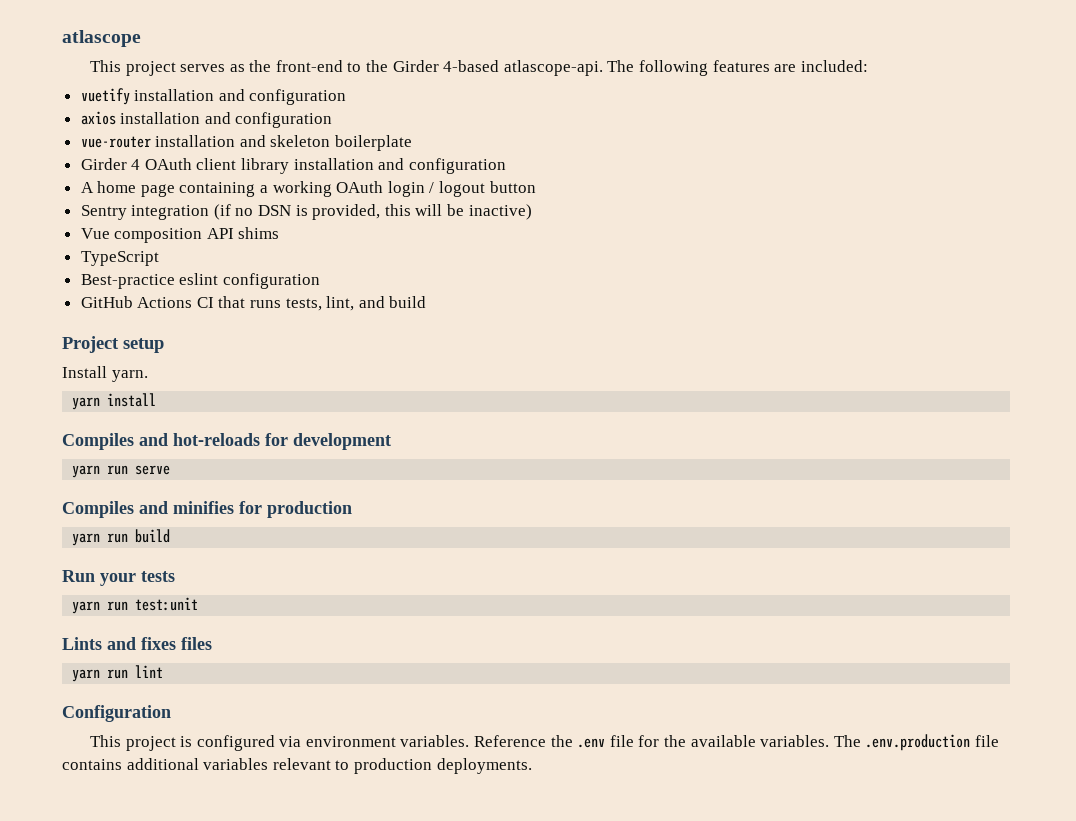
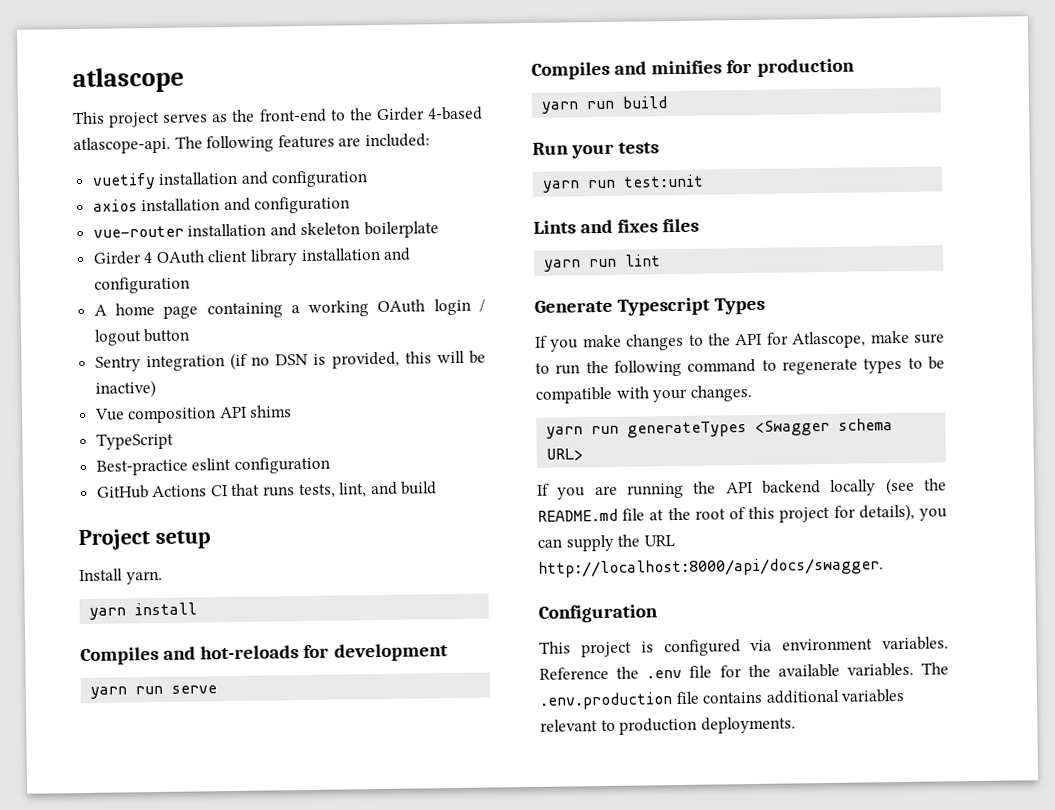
+ Generate Typescript Types
+ If you make changes to the API for Atlascope, make sure to run the following command to regenerate types to be compatible with your changes.
+ yarn run generateTypes <Swagger schema URL>
+ If you are running the API backend locally (see the README.md file at the root of this project for details), you can supply the URL http://localhost:8000/api/docs/swagger.

